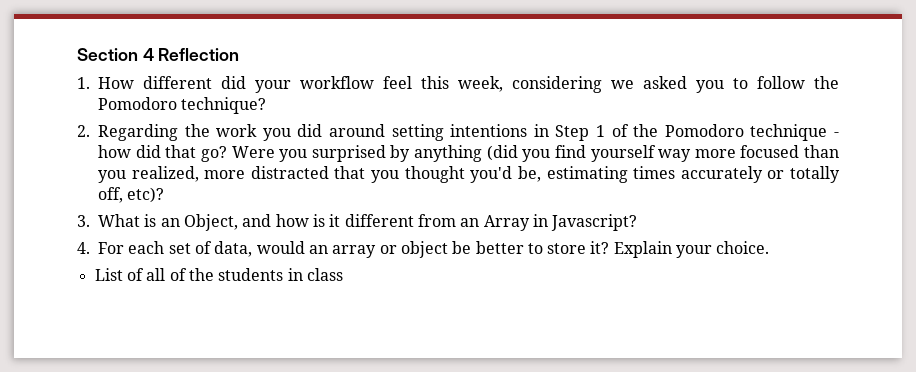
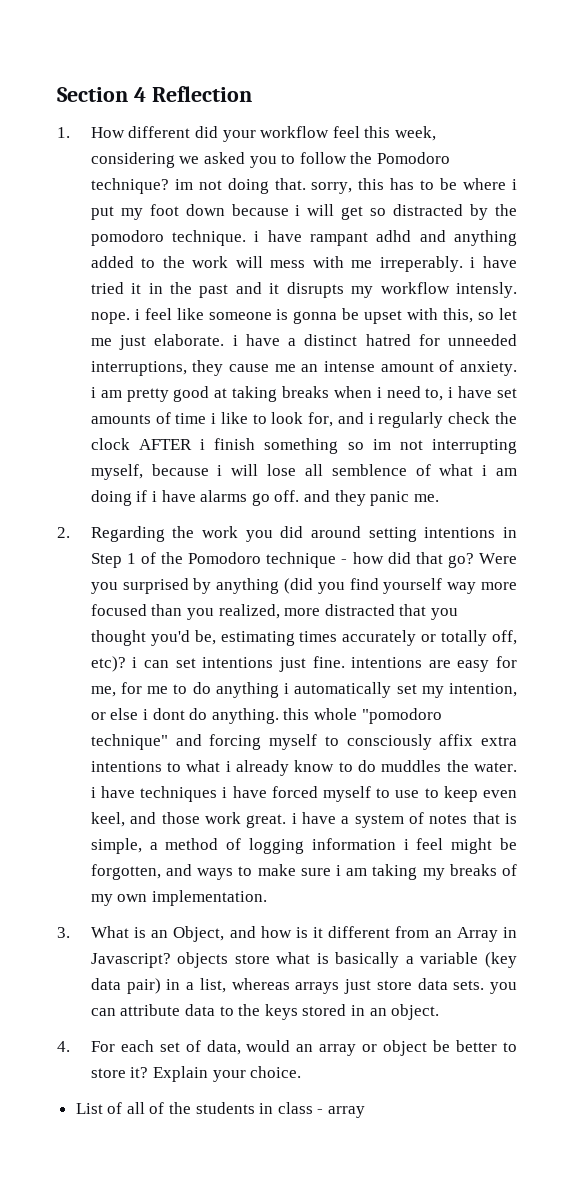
- 1. How different did your workflow feel this week, considering we asked you to follow the Pomodoro technique?
+ 1. How different did your workflow feel this week, considering we asked you to follow the Pomodoro technique? im not doing that. sorry, this has to be where i put my foot down because i will get so distracted by the pomodoro technique. i have rampant adhd and anything added to the work will mess with me irreperably. i have tried it in the past and it disrupts my workflow intensly. nope. i feel like someone is gonna be upset with this, so let me just elaborate. i have a distinct hatred for unneeded interruptions, they cause me an intense amount of anxiety. i am pretty good at taking breaks when i need to, i have set amounts of time i like to look for, and i regularly check the clock AFTER i finish something so im not interrupting myself, because i will lose all semblence of what i am doing if i have alarms go off. and they panic me.
- Were you surprised by anything (did you find yourself way more focused than you realized, more distracted that you thought you'd be, estimating times accurately or totally off, etc)?
+ Were you surprised by anything (did you find yourself way more focused than you realized, more distracted that you thought you'd be, estimating times accurately or totally off, etc)? i can set intentions just fine. intentions are easy for me, for me to do anything i automatically set my intention, or else i dont do anything. this whole "pomodoro technique" and forcing myself to consciously affix extra intentions to what i already know to do muddles the water. i have techniques i have forced myself to use to keep even keel, and those work great. i have a system of notes that is simple, a method of logging information i feel might be forgotten, and ways to make sure i am taking my breaks of my own implementation.
- 3. What is an Object, and how is it different from an Array in Javascript?
+ 3. What is an Object, and how is it different from an Array in Javascript? objects store what is basically a variable (key data pair) in a list, whereas arrays just store data sets. you can attribute data to the keys stored in an object.
- List of all of the students in class
+ List of all of the students in class - array

